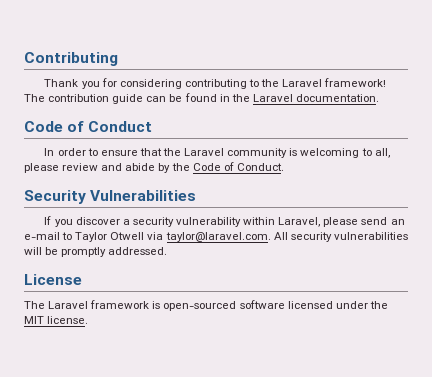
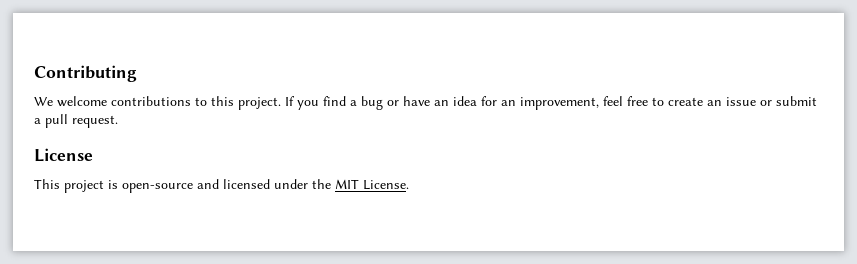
- Thank you for considering contributing to the Laravel framework! The contribution guide can be found in the Laravel documentation.
- Code of Conduct
- In order to ensure that the Laravel community is welcoming to all, please review and abide by the Code of Conduct.
- Security Vulnerabilities
- If you discover a security vulnerability within Laravel, please send an e-mail to Taylor Otwell via taylor@laravel.com. All security vulnerabilities will be promptly addressed.
+ We welcome contributions to this project. If you find a bug or have an idea for an improvement, feel free to create an issue or submit a pull request.
  License
- The Laravel framework is open-sourced software licensed under the MIT license.
+ This project is open-source and licensed under the MIT License.

